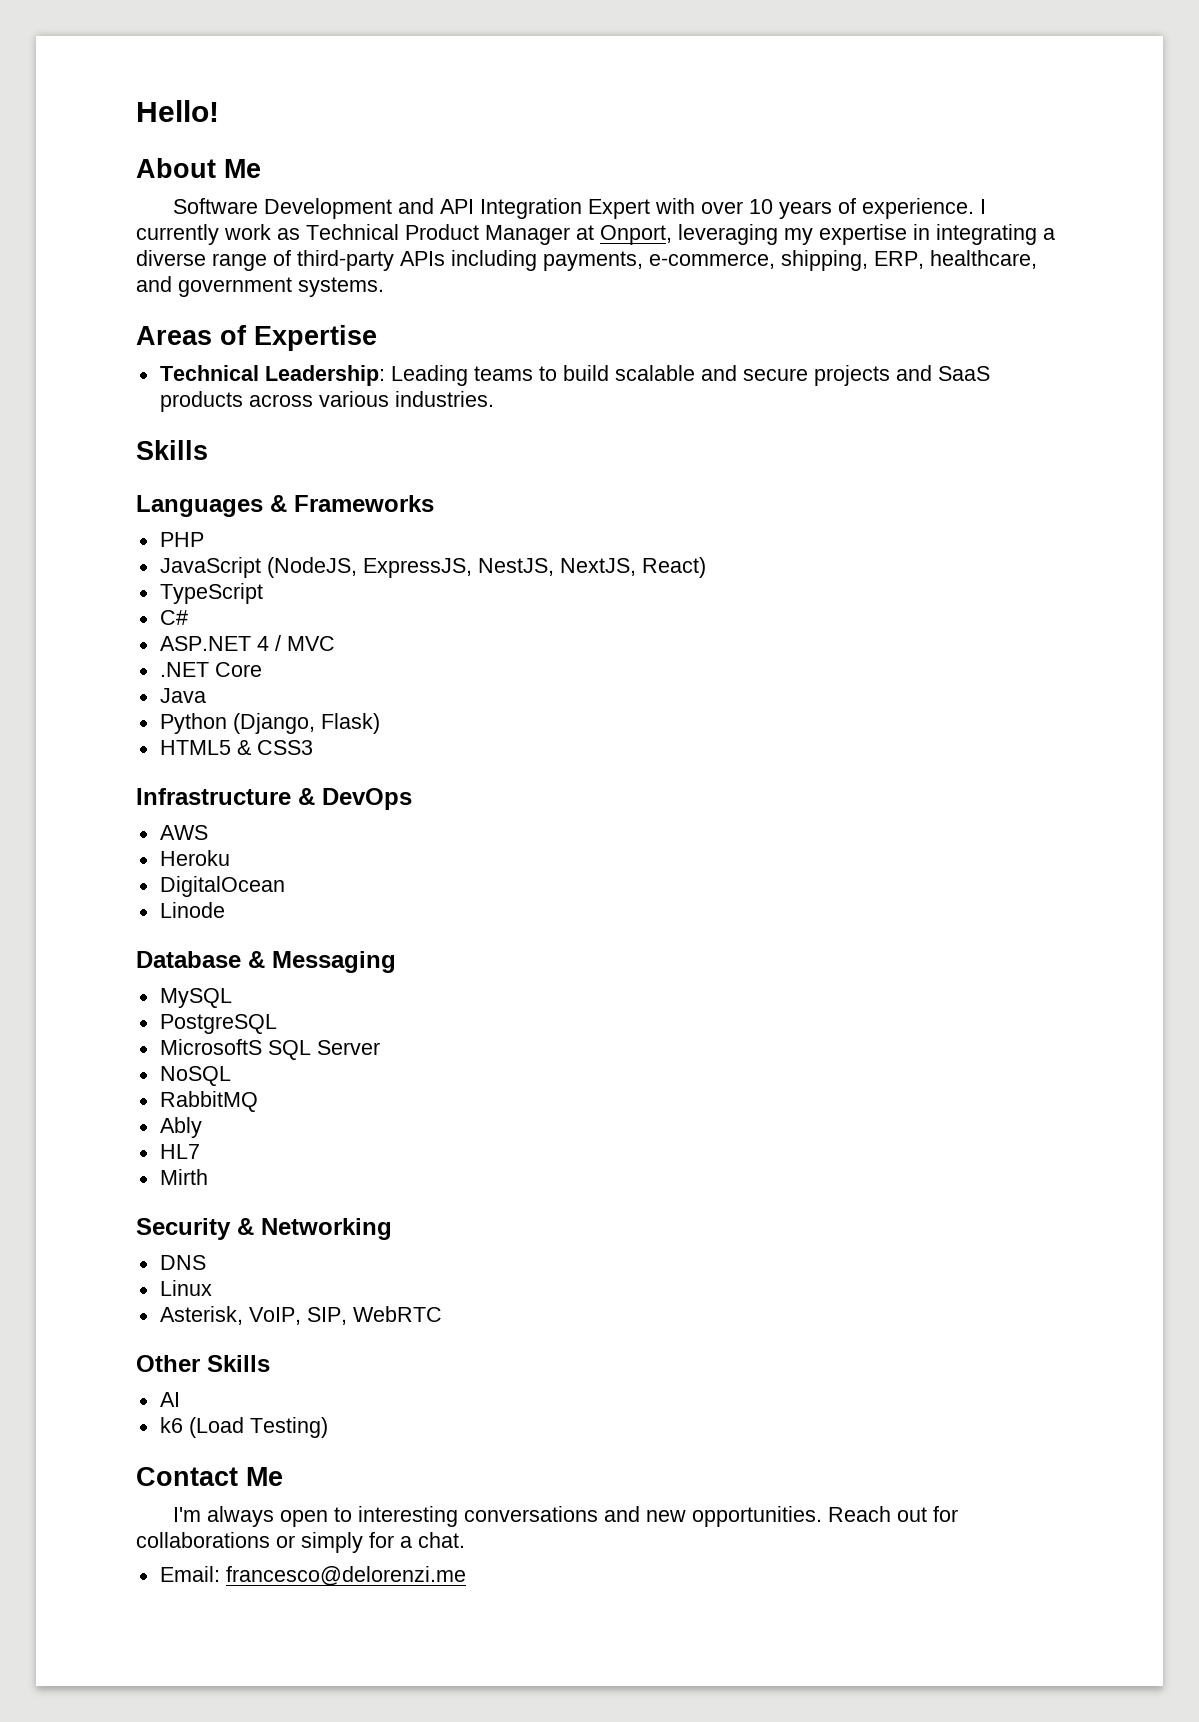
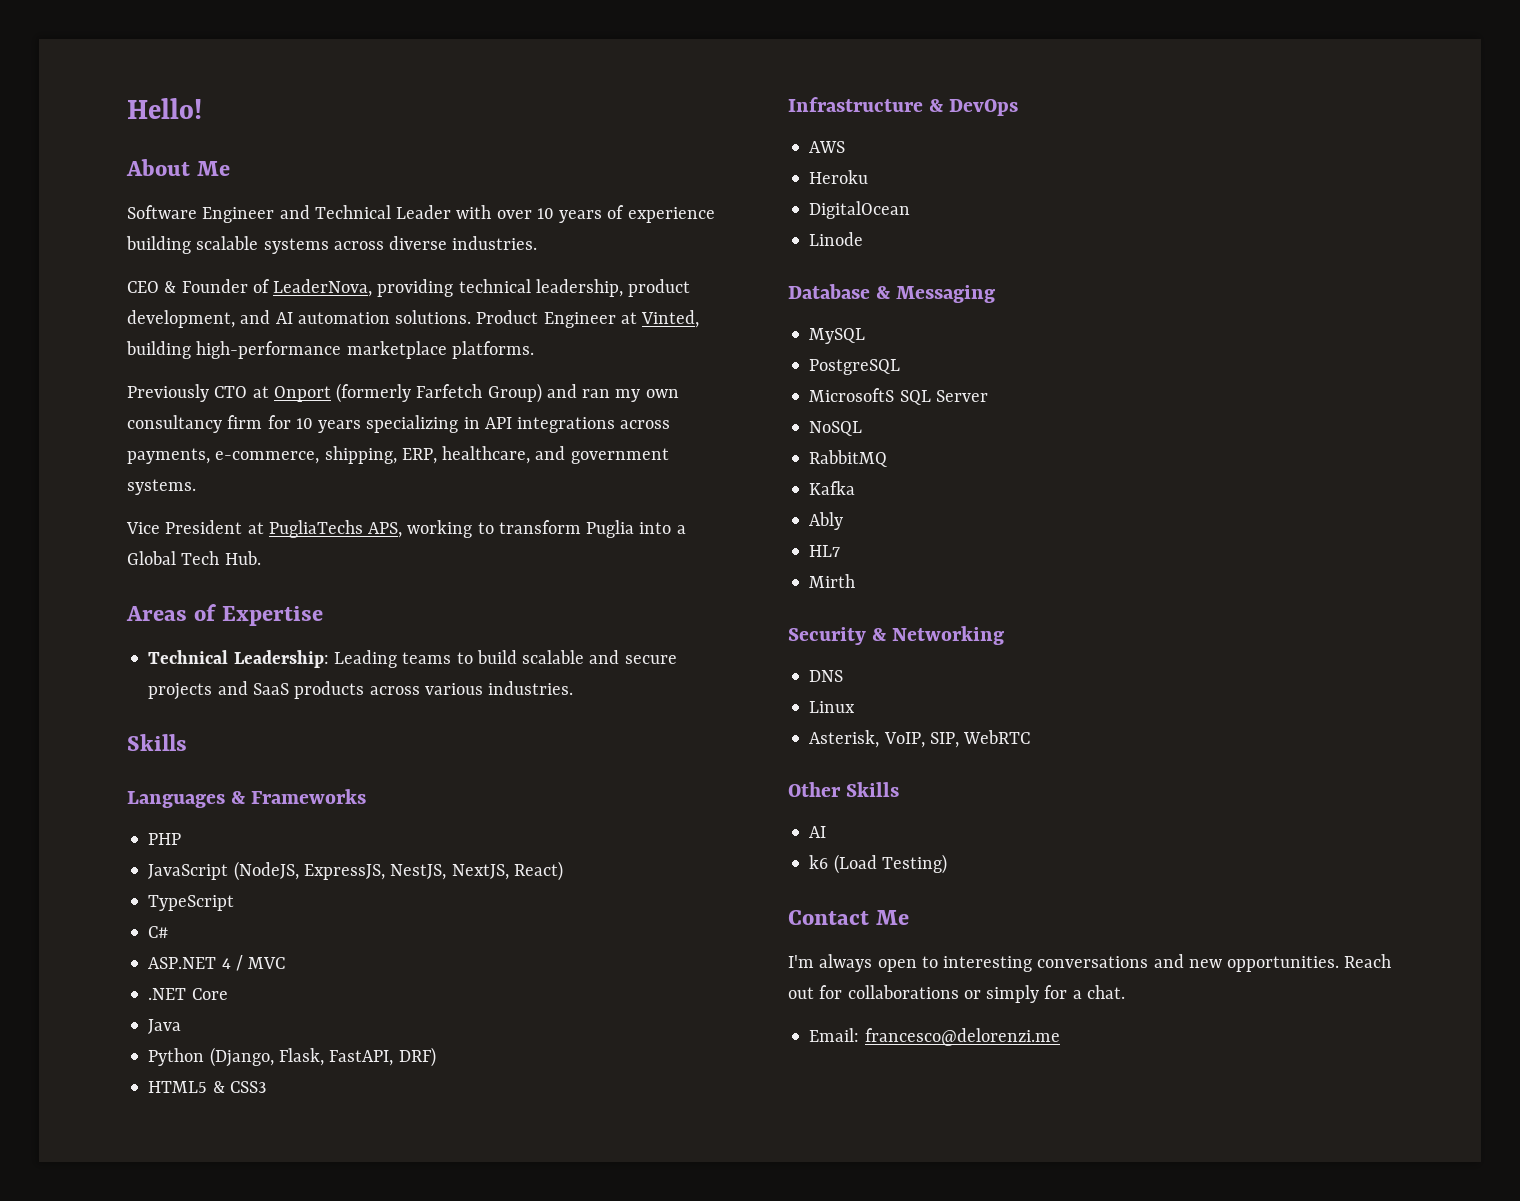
- Software Development and API Integration Expert with over 10 years of experience. I currently work as Technical Product Manager at Onport, leveraging my expertise in integrating a diverse range of third-party APIs including payments, e-commerce, shipping, ERP, healthcare, and government systems.
+ Software Engineer and Technical Leader with over 10 years of experience building scalable systems across diverse industries.
+ CEO & Founder of LeaderNova, providing technical leadership, product development, and AI automation solutions. Product Engineer at Vinted, building high-performance marketplace platforms.
+ Previously CTO at Onport (formerly Farfetch Group) and ran my own consultancy firm for 10 years specializing in API integrations across payments, e-commerce, shipping, ERP, healthcare, and government systems.
+ Vice President at PugliaTechs APS, working to transform Puglia into a Global Tech Hub.
- Python (Django, Flask)
+ Python (Django, Flask, FastAPI, DRF)
+ Kafka

